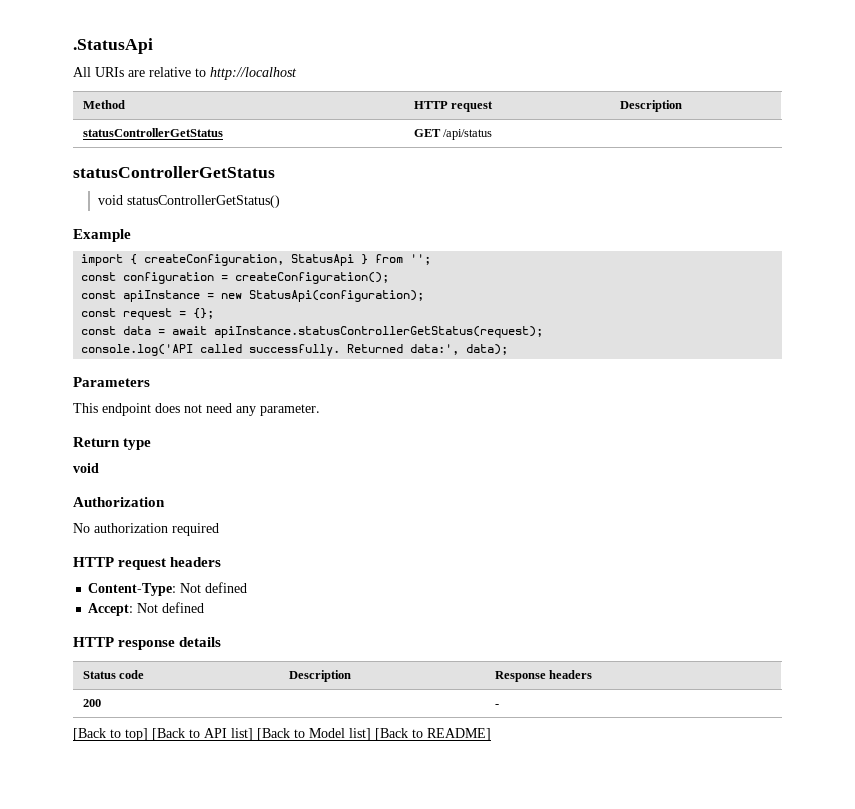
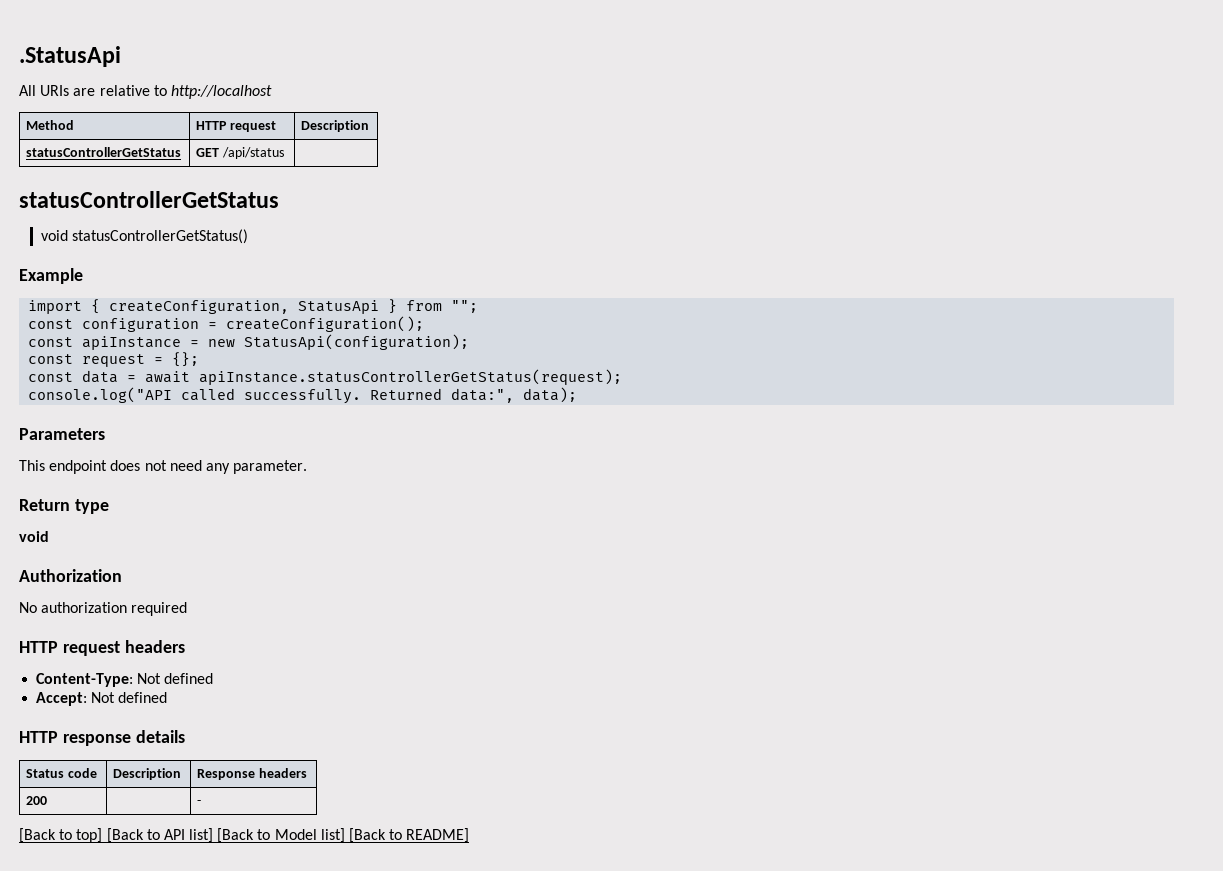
- import { createConfiguration, StatusApi } from '';
+ import { createConfiguration, StatusApi } from "";
- console.log('API called successfully.
+ console.log("API called successfully.
- Returned data:', data);
+ Returned data:", data);

